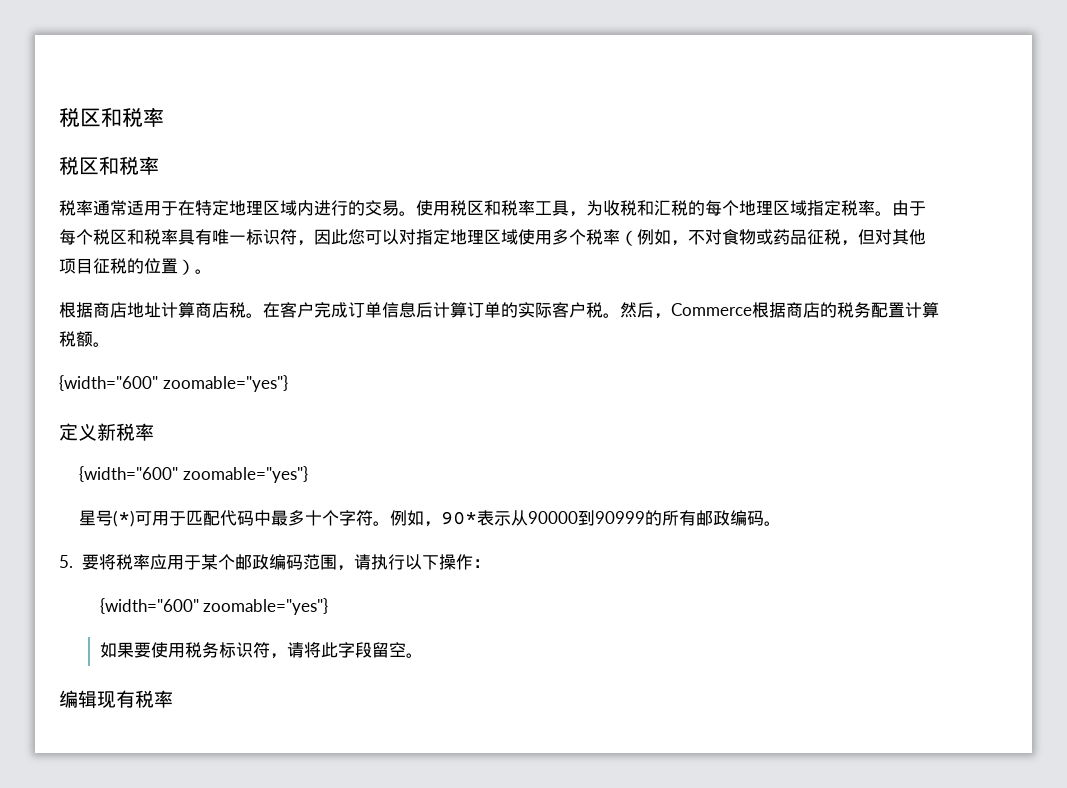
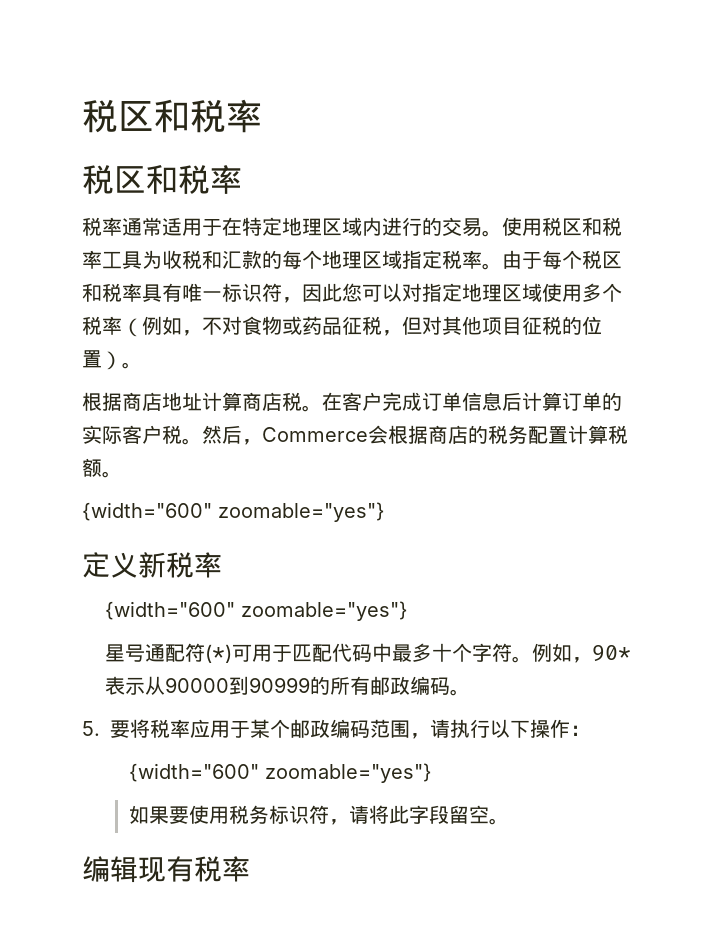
- 使用税区和税率工具，为收税和汇税的每个地理区域指定税率。
+ 使用税区和税率工具为收税和汇款的每个地理区域指定税率。
- 然后，Commerce根据商店的税务配置计算税额。
+ 然后，Commerce会根据商店的税务配置计算税额。
- 星号(*)可用于匹配代码中最多十个字符。
+ 星号通配符(*)可用于匹配代码中最多十个字符。

